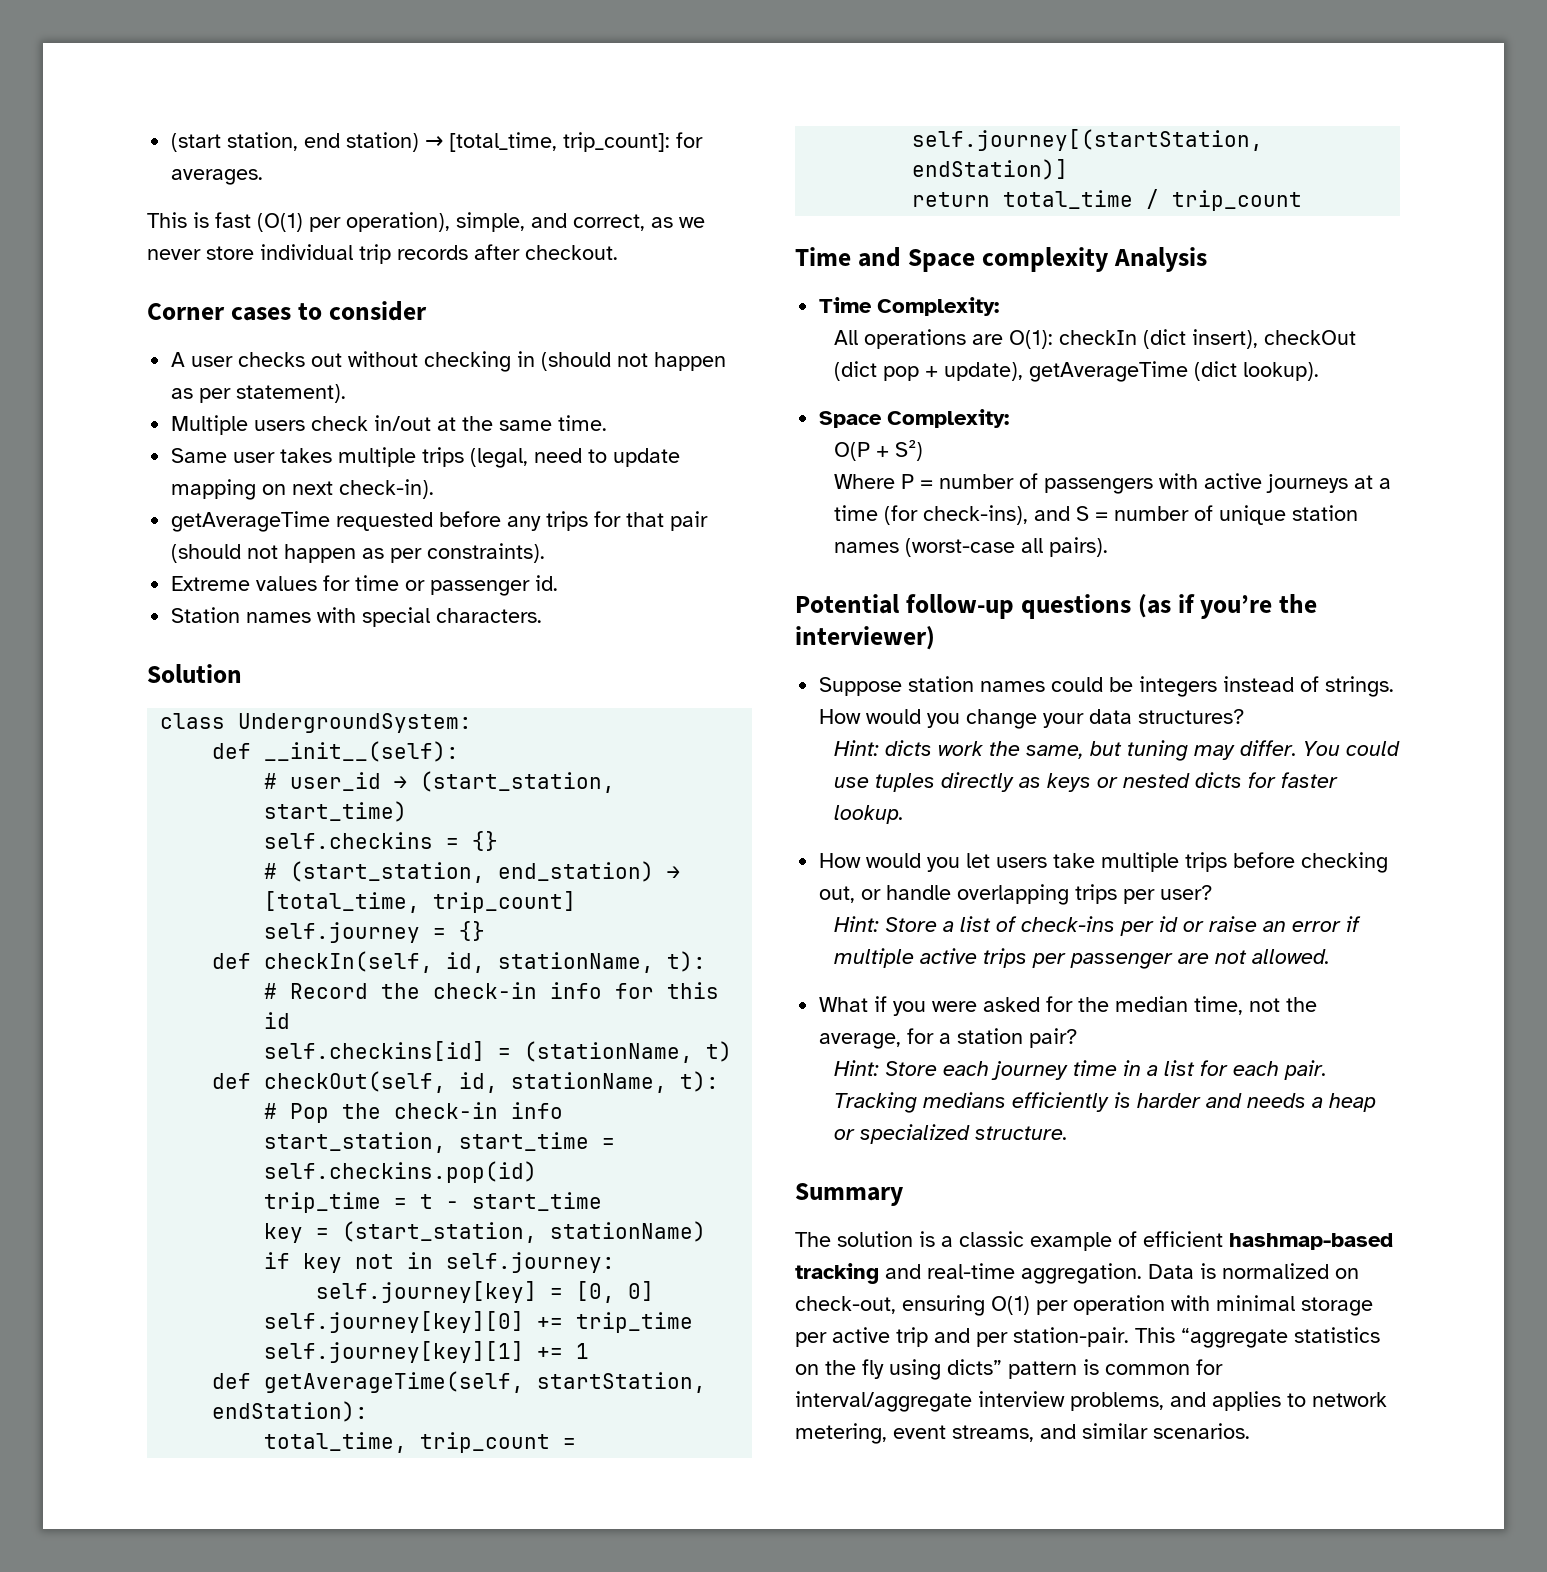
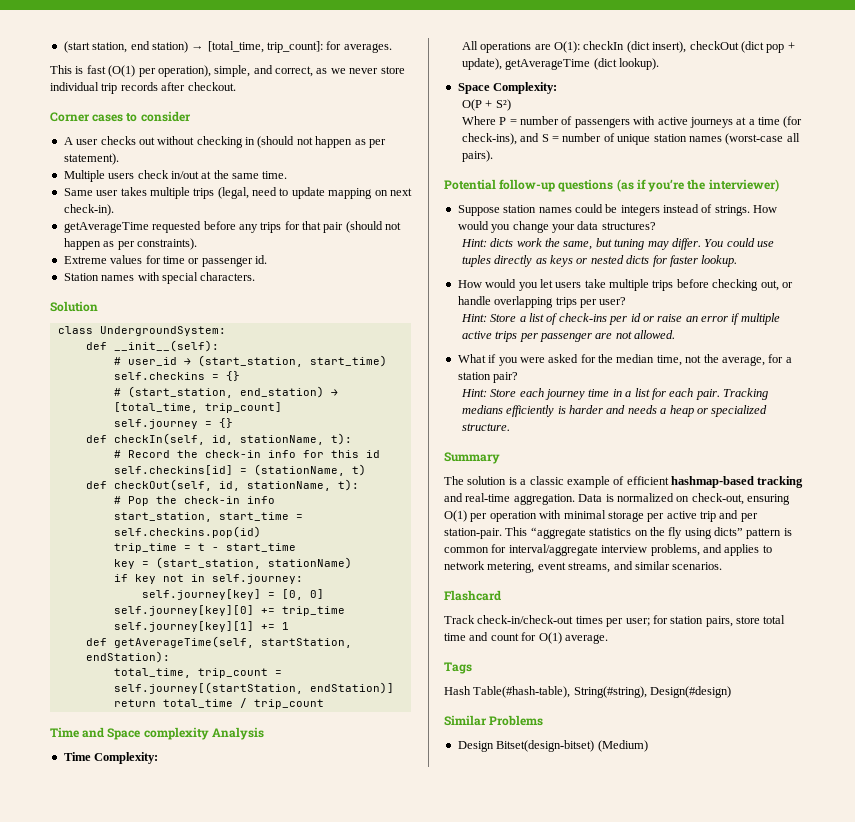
+ Flashcard
+ Track check-in/check-out times per user; for station pairs, store total time and count for O(1) average.
+ Tags
+ Hash Table(#hash-table), String(#string), Design(#design)
+ Similar Problems
+ Design Bitset(design-bitset) (Medium)

